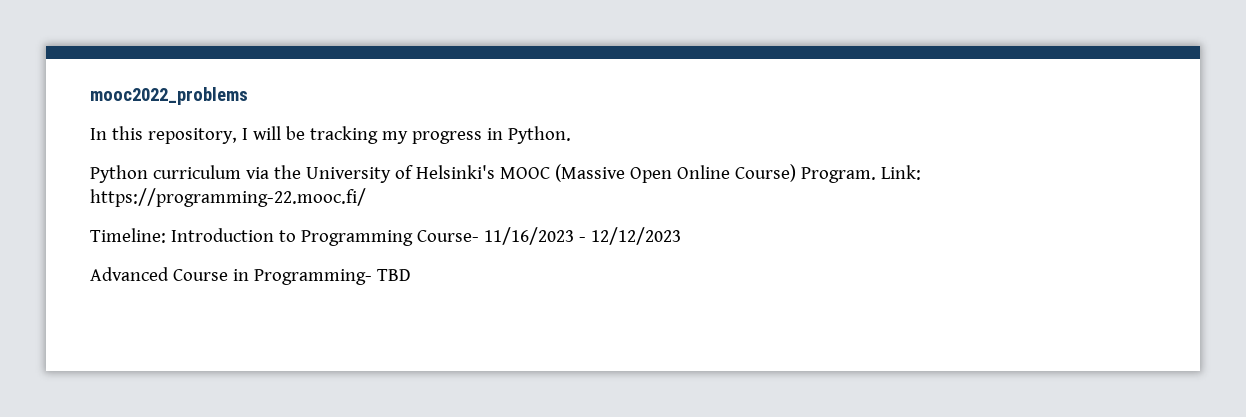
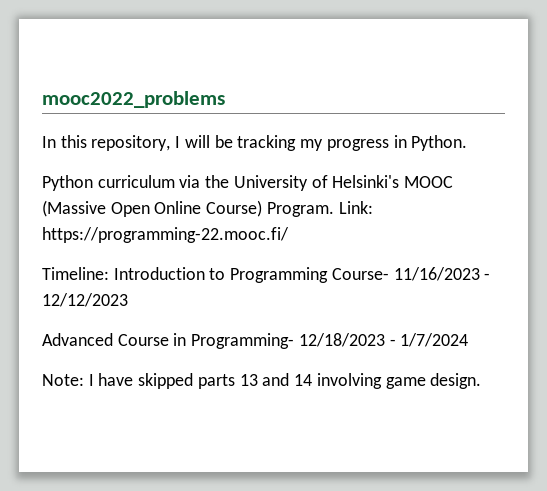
- Advanced Course in Programming- TBD
+ Advanced Course in Programming- 12/18/2023 - 1/7/2024
+ Note: I have skipped parts 13 and 14 involving game design.

